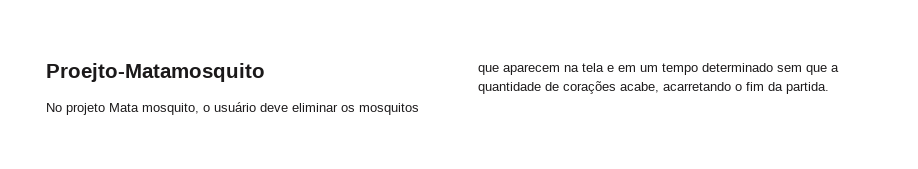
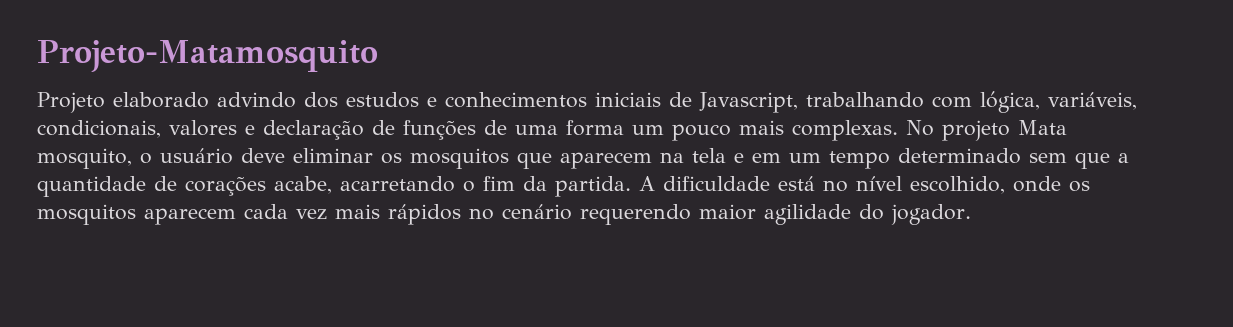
- Proejto-Matamosquito
- No projeto Mata mosquito, o usuário deve eliminar os mosquitos que aparecem na tela e em um tempo determinado sem que a quantidade de corações acabe, acarretando o fim da partida.
+ Projeto-Matamosquito
+ Projeto elaborado advindo dos estudos e conhecimentos iniciais de Javascript, trabalhando com lógica, variáveis, condicionais, valores e declaração de funções de uma forma um pouco mais complexas. No projeto Mata mosquito, o usuário deve eliminar os mosquitos que aparecem na tela e em um tempo determinado sem que a quantidade de corações acabe, acarretando o fim da partida.
+ A dificuldade está no nível escolhido, onde os mosquitos aparecem cada vez mais rápidos no cenário requerendo maior agilidade do jogador.

